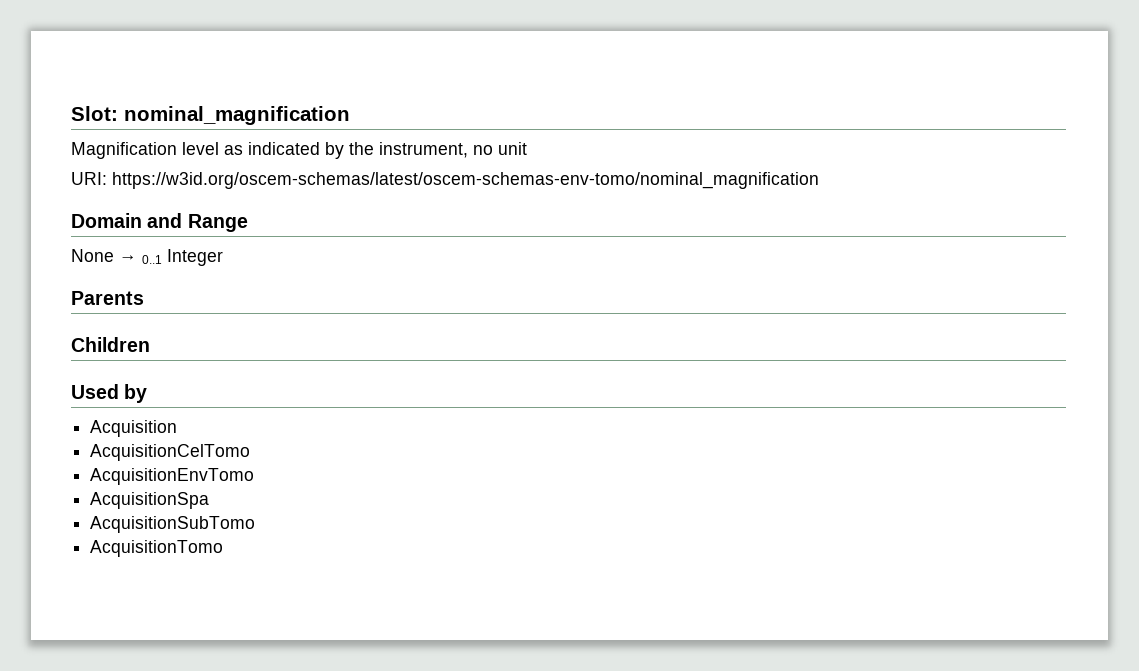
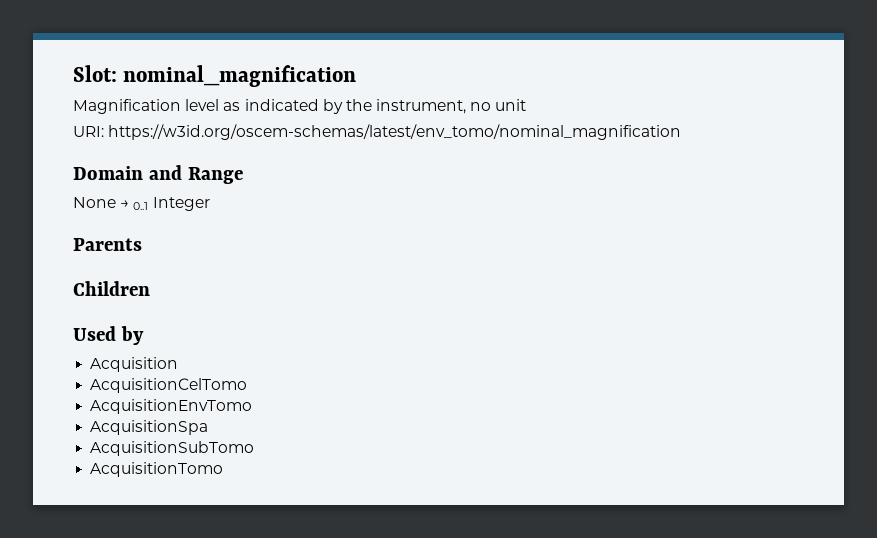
- URI: https://w3id.org/oscem-schemas/latest/oscem-schemas-env-tomo/nominal_magnification
+ URI: https://w3id.org/oscem-schemas/latest/env_tomo/nominal_magnification

